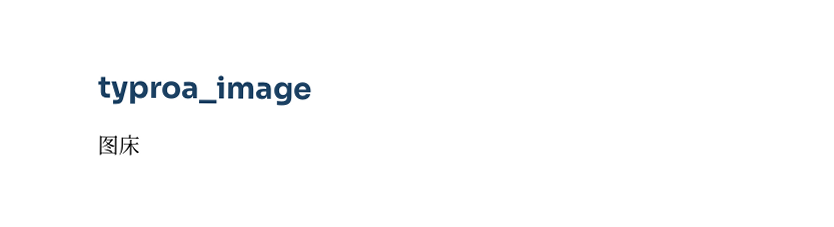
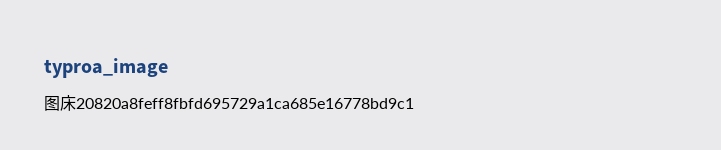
- 图床
+ 图床20820a8feff8fbfd695729a1ca685e16778bd9c1

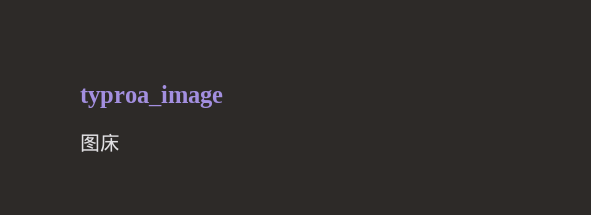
- 图床20820a8feff8fbfd695729a1ca685e16778bd9c1
+ 图床

